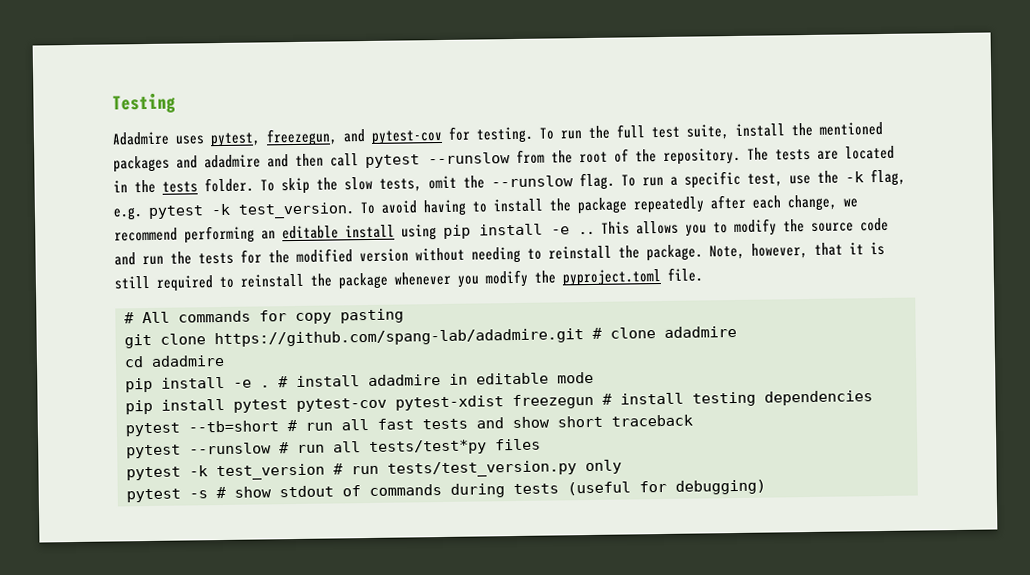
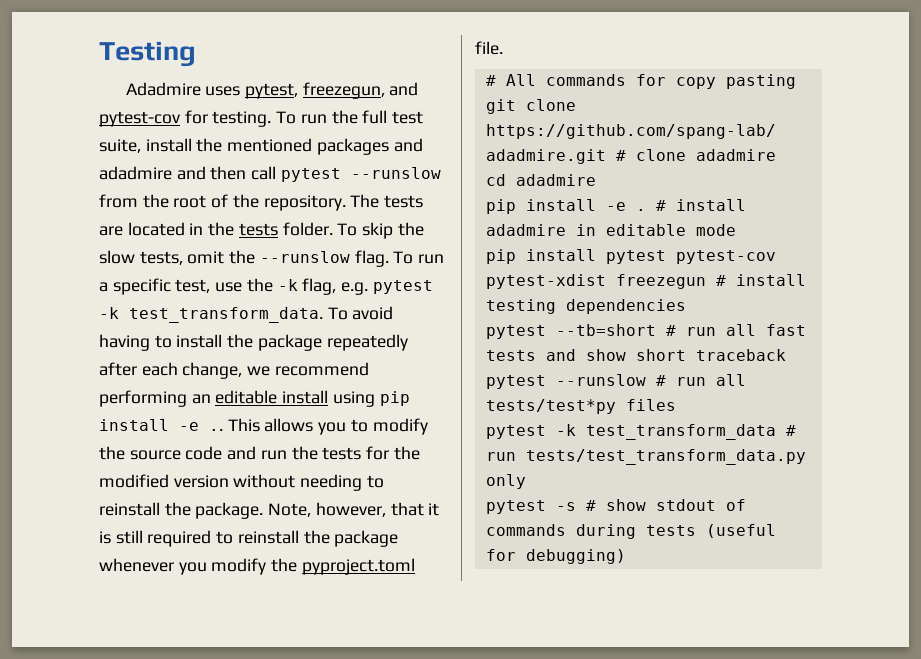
- To run a specific test, use the -k flag, e.g. pytest -k test_version.
+ To run a specific test, use the -k flag, e.g. pytest -k test_transform_data.
- pytest -k test_version # run tests/test_version.py only
+ pytest -k test_transform_data # run tests/test_transform_data.py only

